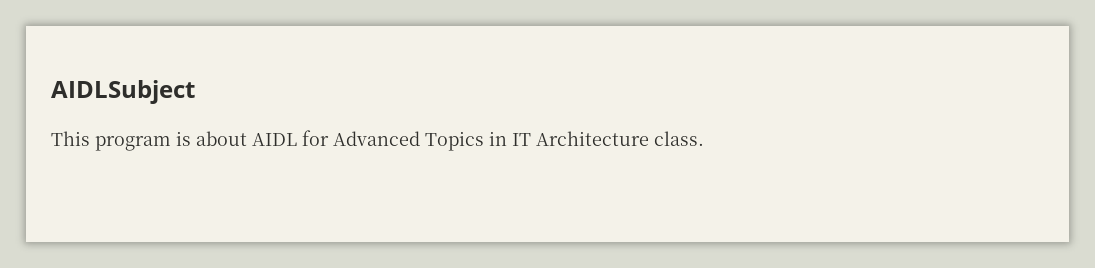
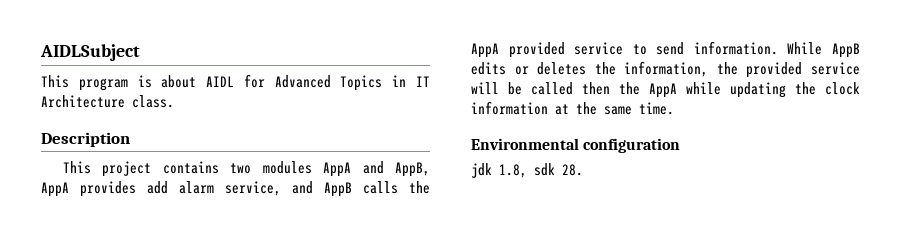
+ Description
+ This project contains two modules AppA and AppB, AppA provides add alarm service, and AppB calls the AppA provided service to send information. While AppB edits or deletes the information, the provided service will be called then the AppA while updating the clock information at the same time.
+ Environmental configuration
+ jdk 1.8, sdk 28.

